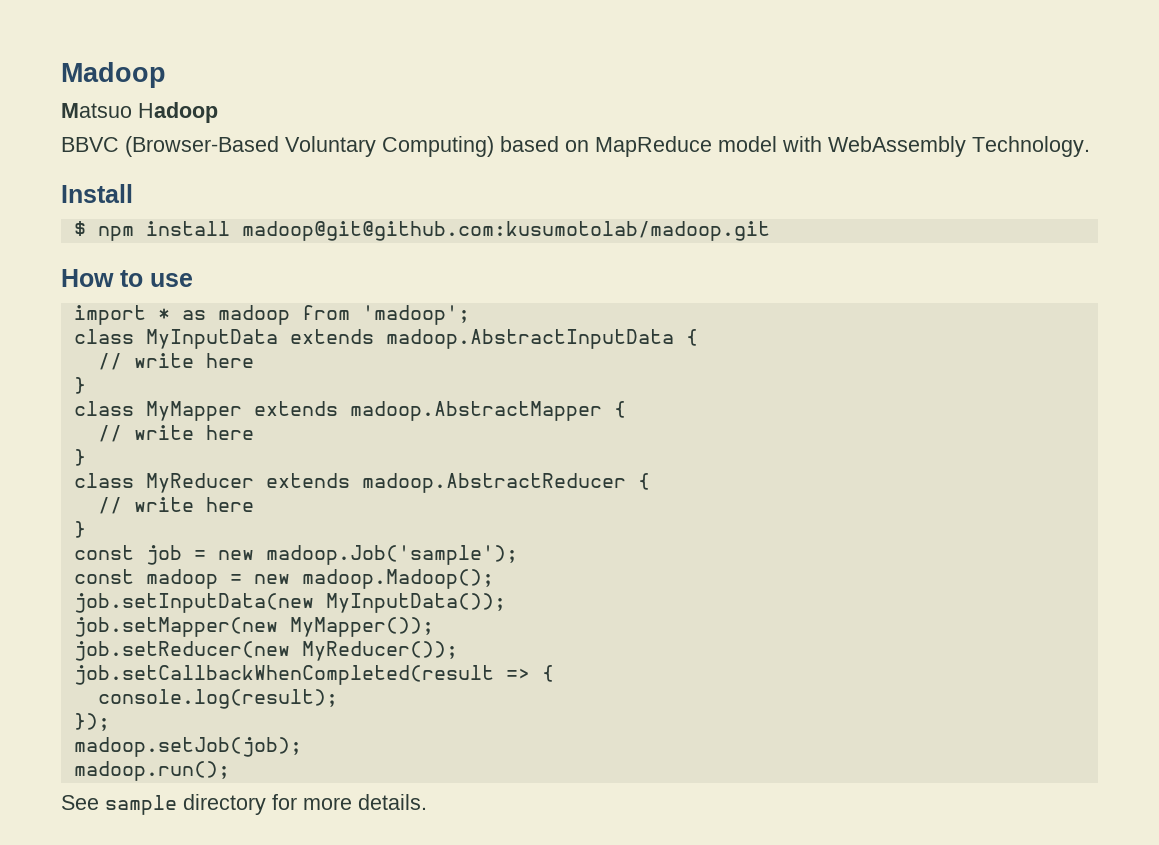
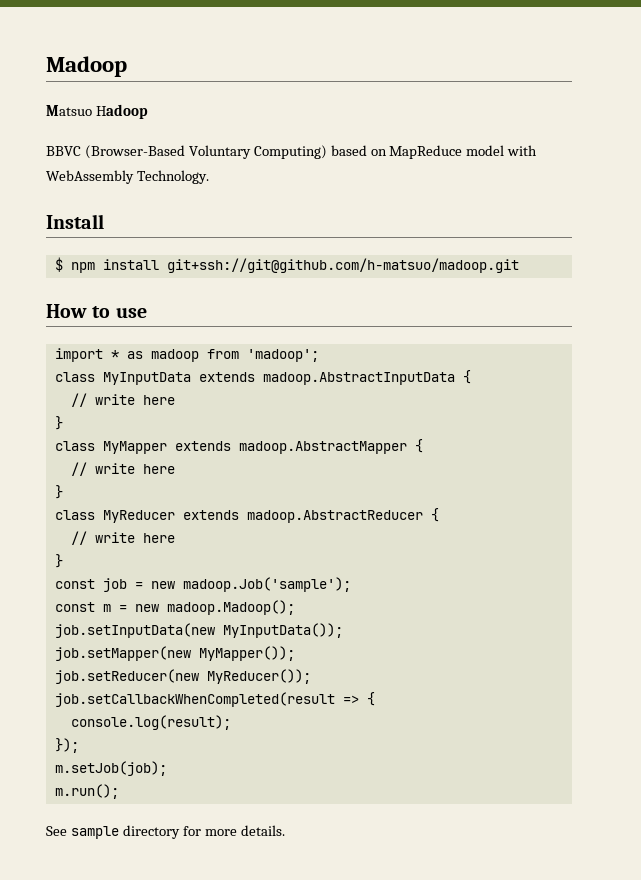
- $ npm install madoop@git@github.com:kusumotolab/madoop.git
+ $ npm install git+ssh://git@github.com/h-matsuo/madoop.git
- const madoop = new madoop.Madoop();
+ const m = new madoop.Madoop();
- madoop.setJob(job);
- madoop.run();
+ m.setJob(job);
+ m.run();

